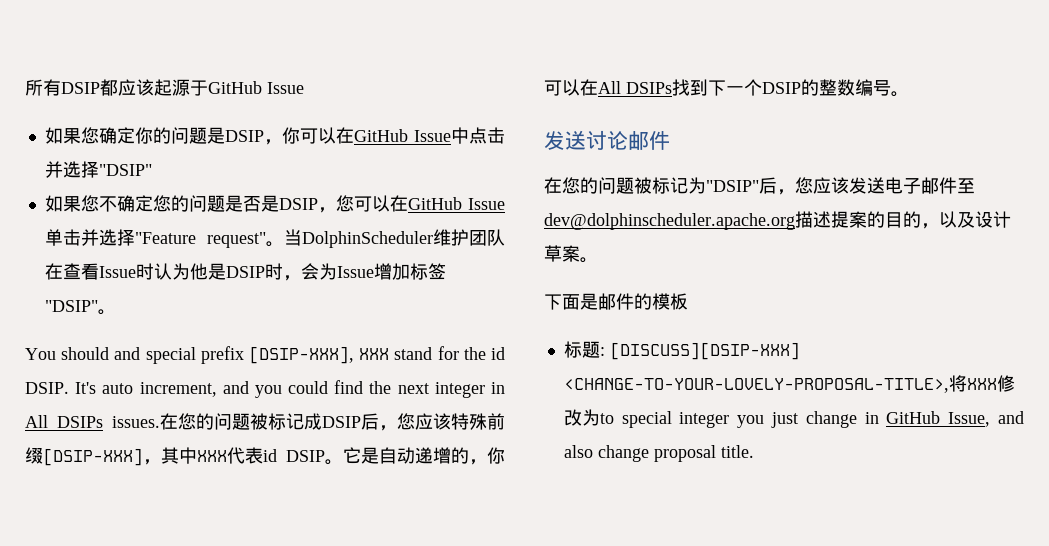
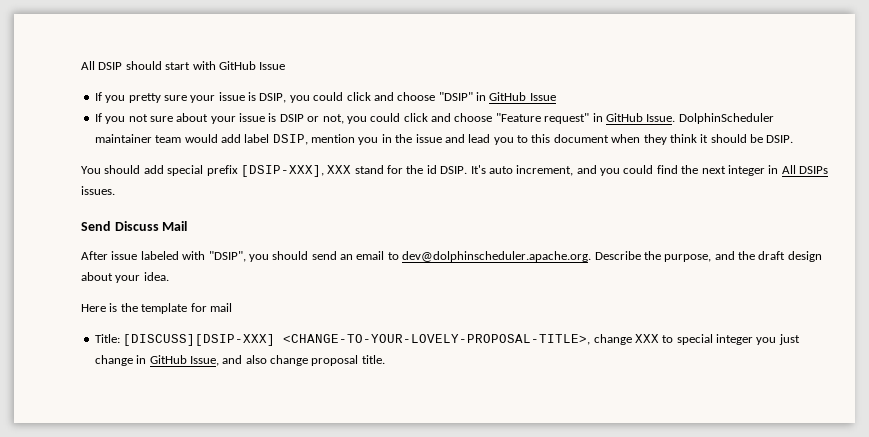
- 所有DSIP都应该起源于GitHub Issue
- 如果您确定你的问题是DSIP，你可以在GitHub Issue中点击并选择"DSIP"
- 如果您不确定您的问题是否是DSIP，您可以在GitHub Issue单击并选择"Feature request"。当DolphinScheduler维护团队在查看Issue时认为他是DSIP时，会为Issue增加标签"DSIP"。
+ All DSIP should start with GitHub Issue
+ If you pretty sure your issue is DSIP, you could click and choose "DSIP" in GitHub Issue
+ If you not sure about your issue is DSIP or not, you could click and choose "Feature request" in GitHub Issue. DolphinScheduler maintainer team would add label DSIP, mention you in the issue and lead you to this document when they think it should be DSIP.
- You should and special prefix [DSIP-XXX], XXX stand for the id DSIP.
+ You should add special prefix [DSIP-XXX], XXX stand for the id DSIP.
- It's auto increment, and you could find the next integer in All DSIPs issues.在您的问题被标记成DSIP后，您应该特殊前缀[DSIP-XXX]，其中XXX代表id DSIP。它是自动递增的，你可以在All DSIPs找到下一个DSIP的整数编号。
- 发送讨论邮件
- 在您的问题被标记为"DSIP"后，您应该发送电子邮件至dev@dolphinscheduler.apache.org描述提案的目的，以及设计草案。
- 下面是邮件的模板
- 标题: [DISCUSS][DSIP-XXX] <CHANGE-TO-YOUR-LOVELY-PROPOSAL-TITLE>,将XXX修改为to special integer you just change in GitHub Issue, and also change proposal title.
+ It's auto increment, and you could find the next integer in All DSIPs issues.
+ Send Discuss Mail
+ After issue labeled with "DSIP", you should send an email to dev@dolphinscheduler.apache.org. Describe the purpose, and the draft design about your idea.
+ Here is the template for mail
+ Title: [DISCUSS][DSIP-XXX] <CHANGE-TO-YOUR-LOVELY-PROPOSAL-TITLE>, change XXX to special integer you just change in GitHub Issue, and also change proposal title.

